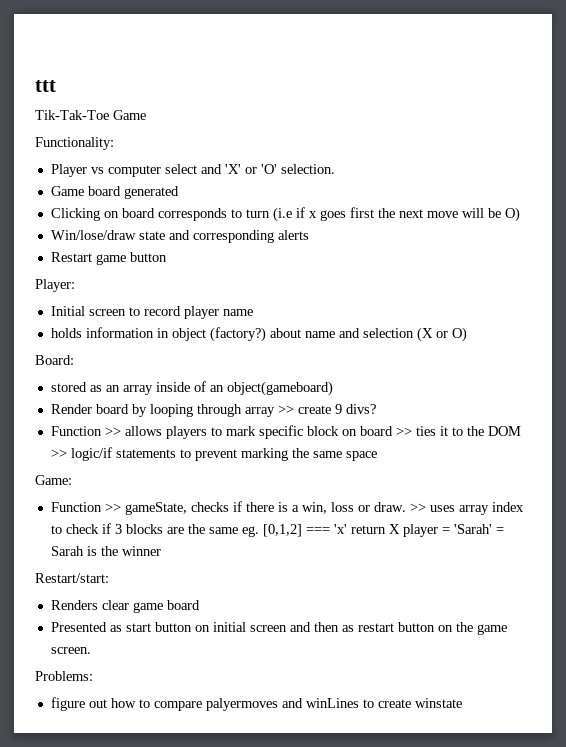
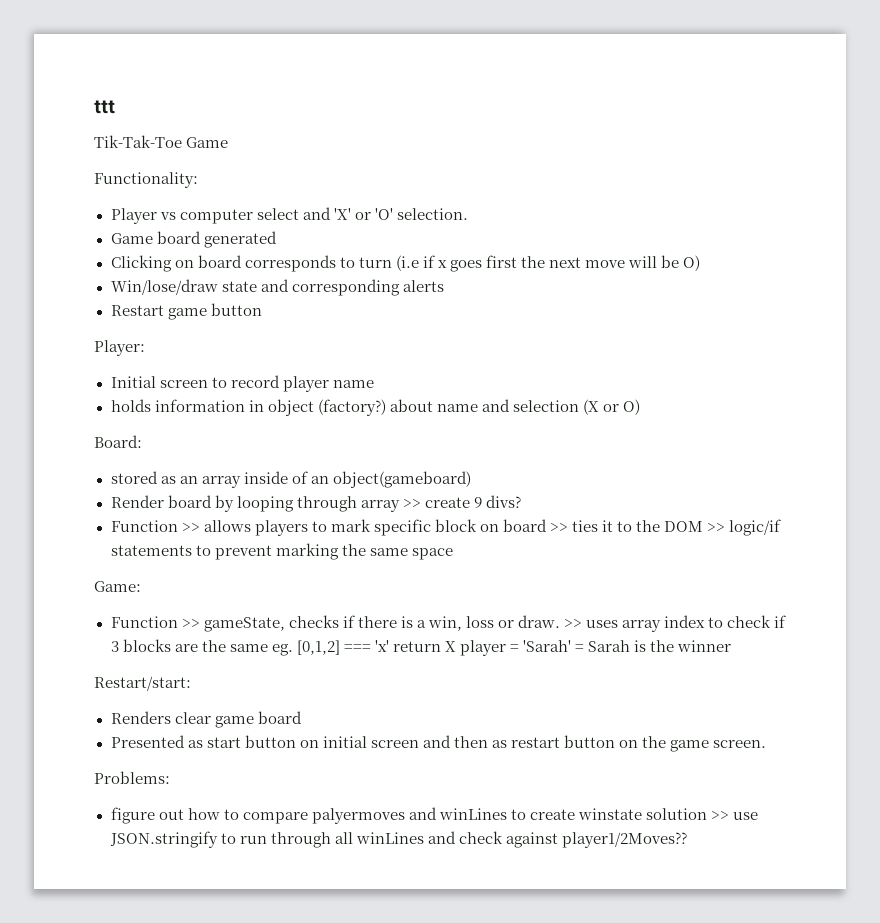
- figure out how to compare palyermoves and winLines to create winstate
+ figure out how to compare palyermoves and winLines to create winstate solution >> use JSON.stringify to run through all winLines and check against player1/2Moves??

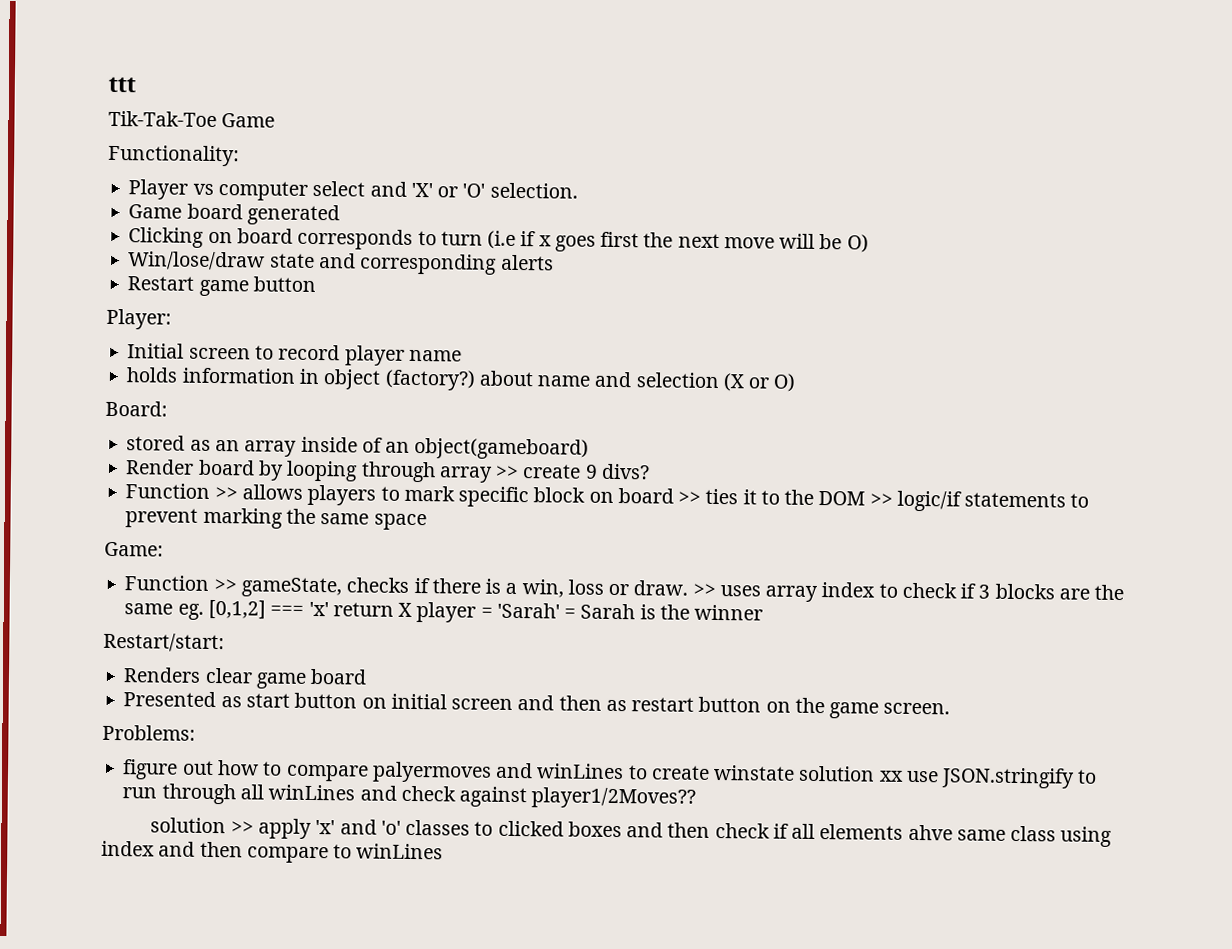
- figure out how to compare palyermoves and winLines to create winstate solution >> use JSON.stringify to run through all winLines and check against player1/2Moves??
+ figure out how to compare palyermoves and winLines to create winstate solution xx use JSON.stringify to run through all winLines and check against player1/2Moves??
+ solution >> apply 'x' and 'o' classes to clicked boxes and then check if all elements ahve same class using index and then compare to winLines

